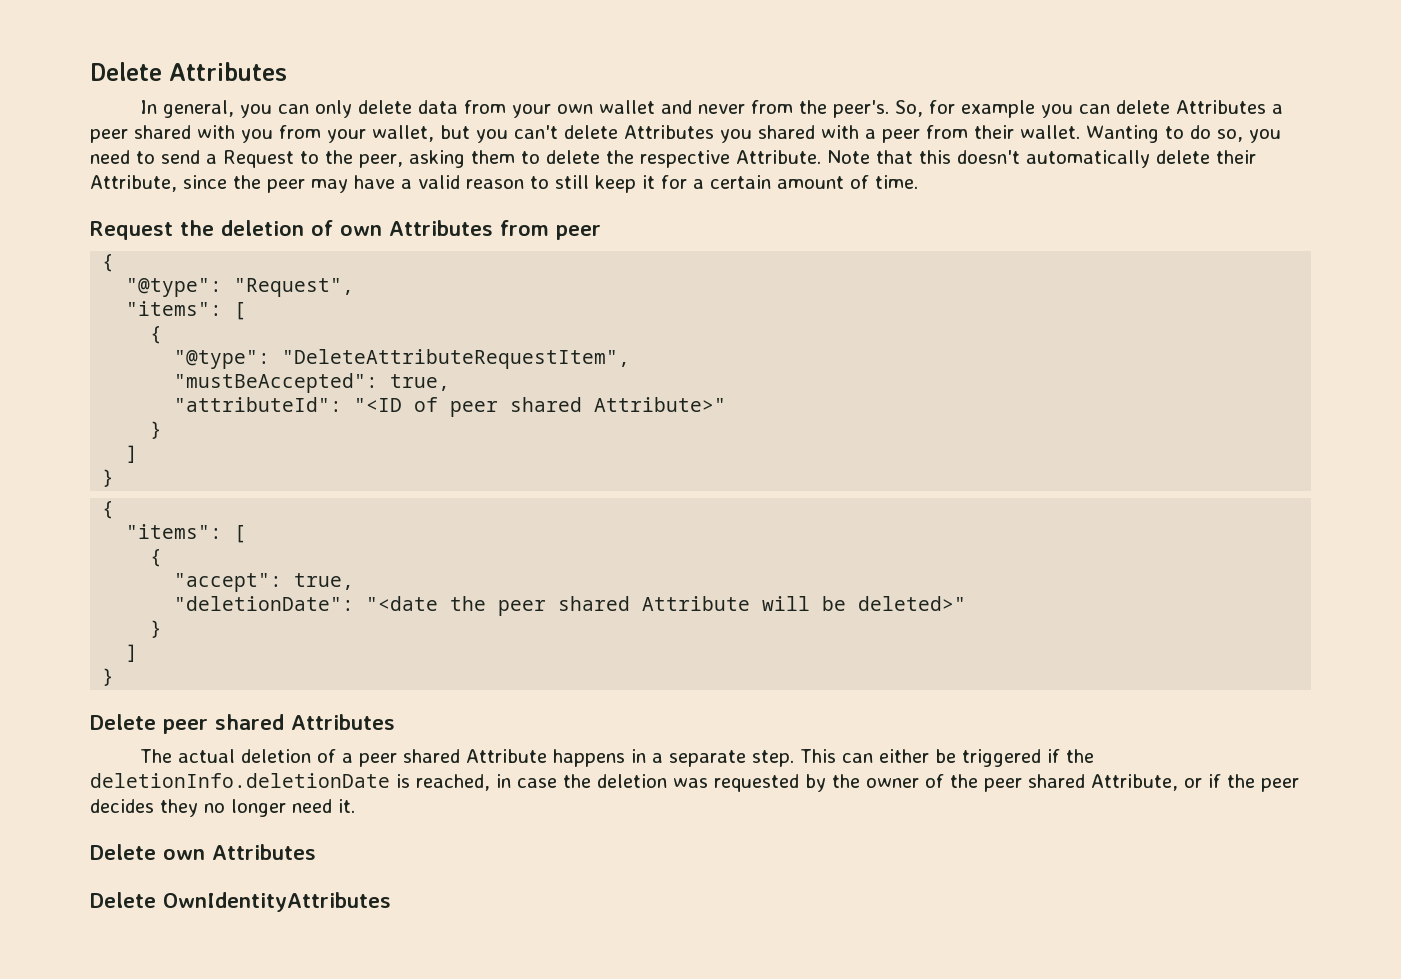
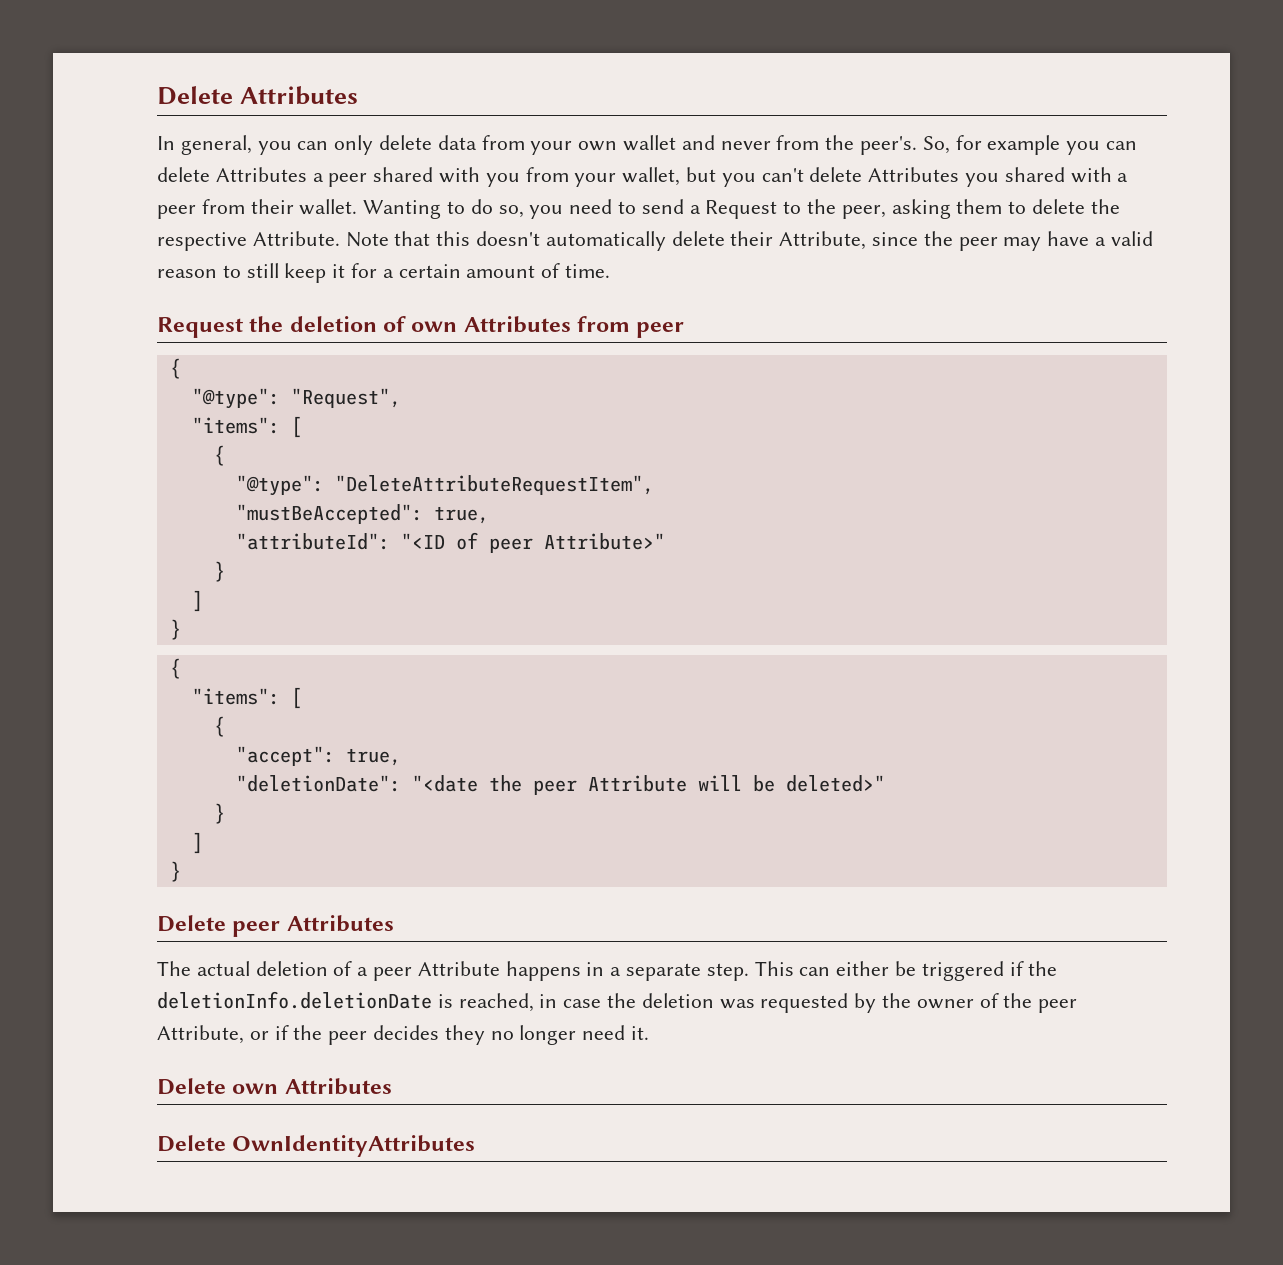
- "attributeId": "<ID of peer shared Attribute>"
+ "attributeId": "<ID of peer Attribute>"
- "deletionDate": "<date the peer shared Attribute will be deleted>"
+ "deletionDate": "<date the peer Attribute will be deleted>"
- Delete peer shared Attributes
+ Delete peer Attributes
- The actual deletion of a peer shared Attribute happens in a separate step.
+ The actual deletion of a peer Attribute happens in a separate step.
- This can either be triggered if the deletionInfo.deletionDate is reached, in case the deletion was requested by the owner of the peer shared Attribute, or if the peer decides they no longer need it.
+ This can either be triggered if the deletionInfo.deletionDate is reached, in case the deletion was requested by the owner of the peer Attribute, or if the peer decides they no longer need it.

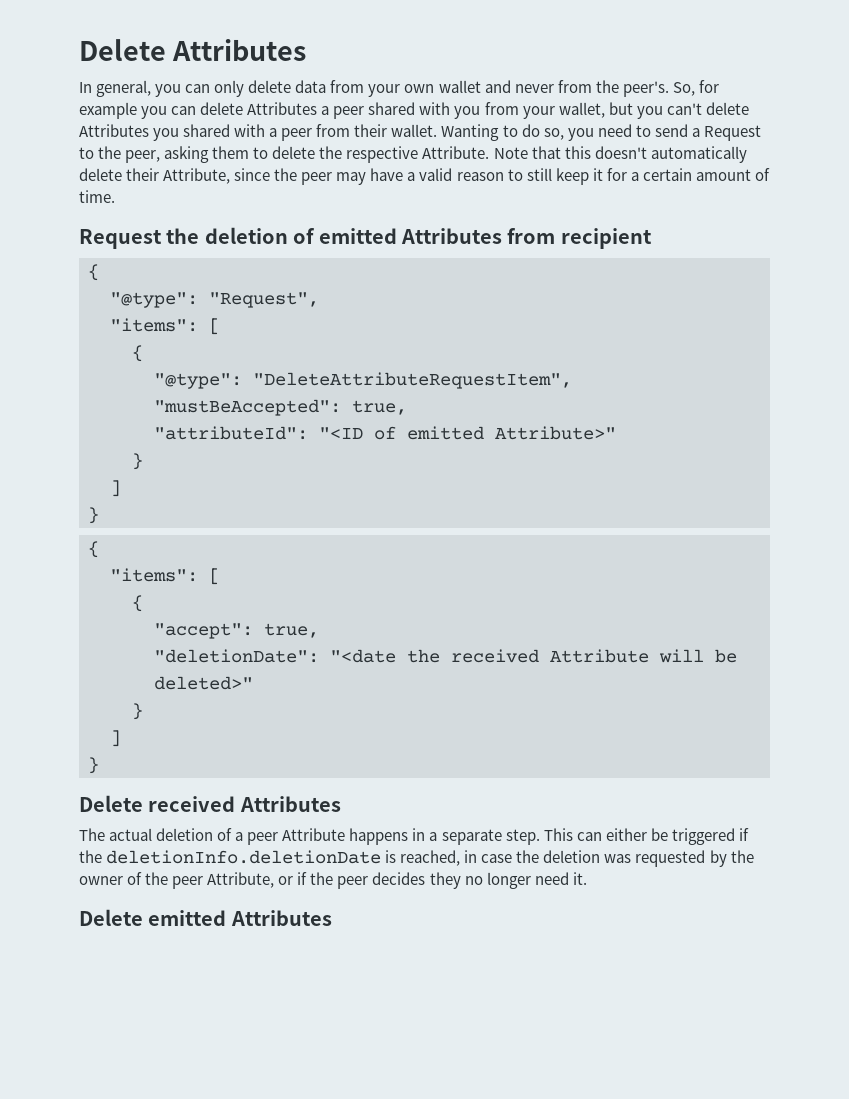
- Request the deletion of own Attributes from peer
+ Request the deletion of emitted Attributes from recipient
- "attributeId": "<ID of peer Attribute>"
+ "attributeId": "<ID of emitted Attribute>"
- "deletionDate": "<date the peer Attribute will be deleted>"
+ "deletionDate": "<date the received Attribute will be deleted>"
- Delete peer Attributes
+ Delete received Attributes
- Delete own Attributes
- Delete OwnIdentityAttributes
+ Delete emitted Attributes

